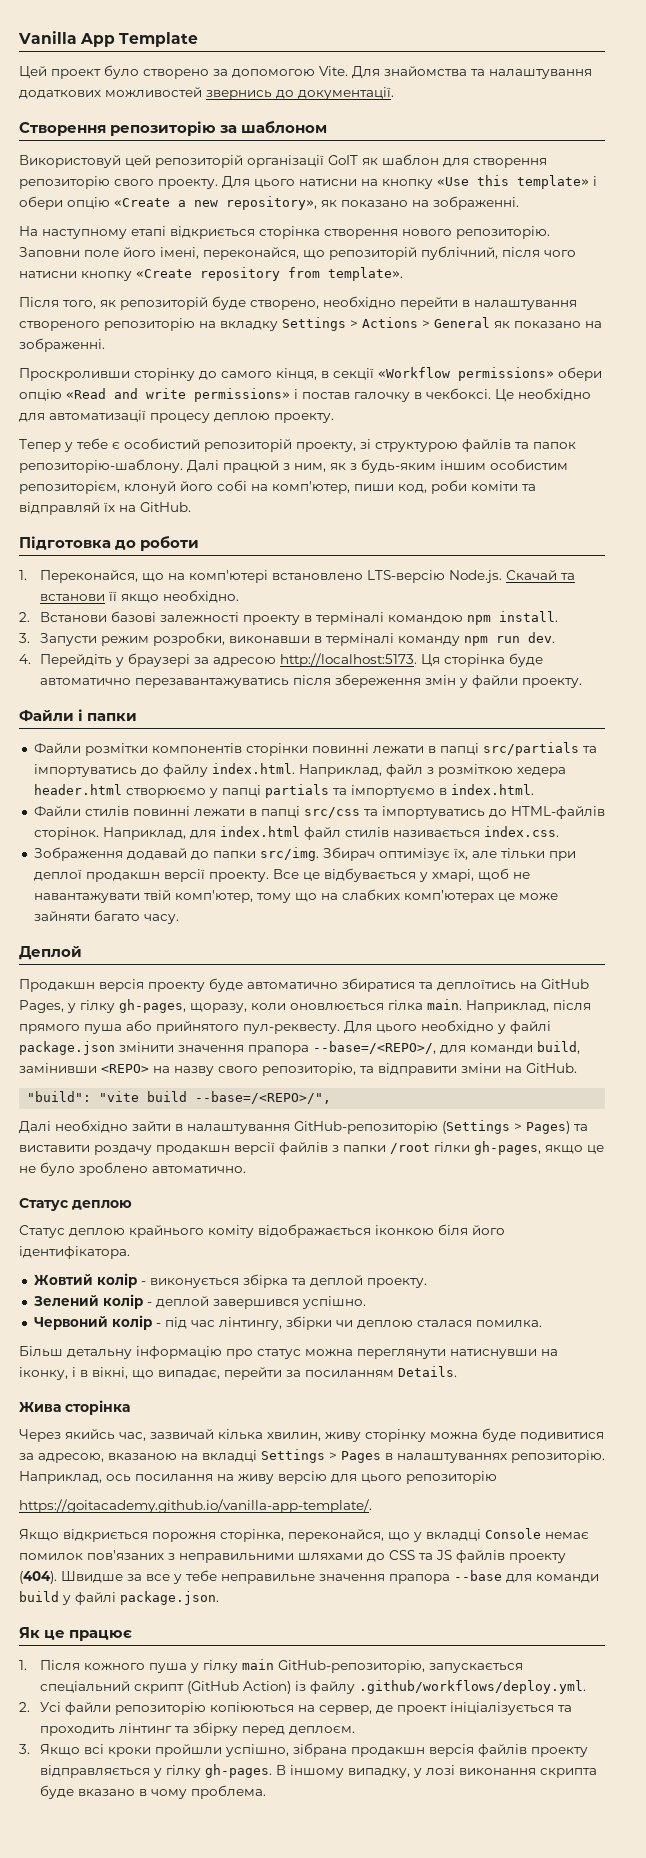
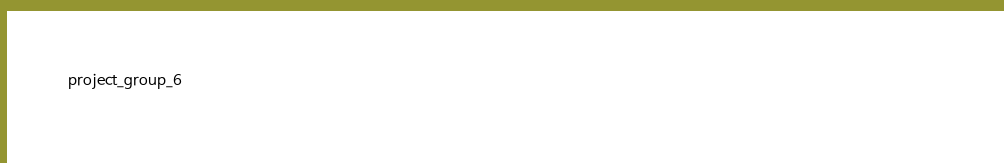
- Vanilla App Template
- Цей проект було створено за допомогою Vite. Для знайомства та налаштування додаткових можливостей звернись до документації.
- Створення репозиторію за шаблоном
- Використовуй цей репозиторій організації GoIT як шаблон для створення репозиторію свого проекту. Для цього натисни на кнопку «Use this template» і обери опцію «Create a new repository», як показано на зображенні.
- На наступному етапі відкриється сторінка створення нового репозиторію. Заповни поле його імені, переконайся, що репозиторій публічний, після чого натисни кнопку «Create repository from template».
- Після того, як репозиторій буде створено, необхідно перейти в налаштування створеного репозиторію на вкладку Settings > Actions > General як показано на зображенні.
- Проскроливши сторінку до самого кінця, в секції «Workflow permissions» обери опцію «Read and write permissions» і постав галочку в чекбоксі. Це необхідно для автоматизації процесу деплою проекту.
- Тепер у тебе є особистий репозиторій проекту, зі структурою файлів та папок репозиторію-шаблону. Далі працюй з ним, як з будь-яким іншим особистим репозиторієм, клонуй його собі на комп'ютер, пиши код, роби коміти та відправляй їх на GitHub.
- Підготовка до роботи
- 1. Переконайся, що на комп'ютері встановлено LTS-версію Node.js. Скачай та встанови її якщо необхідно.
- 2. Встанови базові залежності проекту в терміналі командою npm install.
- 3. Запусти режим розробки, виконавши в терміналі команду npm run dev.
- 4. Перейдіть у браузері за адресою http://localhost:5173. Ця сторінка буде автоматично перезавантажуватись після збереження змін у файли проекту.
- Файли і папки
- Файли розмітки компонентів сторінки повинні лежати в папці src/partials та імпортуватись до файлу index.html. Наприклад, файл з розміткою хедера header.html створюємо у папці partials та імпортуємо в index.html.
- Файли стилів повинні лежати в папці src/css та імпортуватись до HTML-файлів сторінок. Наприклад, для index.html файл стилів називається index.css.
- Зображення додавай до папки src/img. Збирач оптимізує їх, але тільки при деплої продакшн версії проекту. Все це відбувається у хмарі, щоб не навантажувати твій комп'ютер, тому що на слабких компʼютерах це може зайняти багато часу.
- Деплой
- Продакшн версія проекту буде автоматично збиратися та деплоїтись на GitHub Pages, у гілку gh-pages, щоразу, коли оновлюється гілка main. Наприклад, після прямого пуша або прийнятого пул-реквесту. Для цього необхідно у файлі package.json змінити значення прапора --base=/<REPO>/, для команди build, замінивши <REPO> на назву свого репозиторію, та відправити зміни на GitHub.
- "build": "vite build --base=/<REPO>/",
- Далі необхідно зайти в налаштування GitHub-репозиторію (Settings > Pages) та виставити роздачу продакшн версії файлів з папки /root гілки gh-pages, якщо це не було зроблено автоматично.
- Статус деплою
- Статус деплою крайнього коміту відображається іконкою біля його ідентифікатора.
- Жовтий колір - виконується збірка та деплой проекту.
- Зелений колір - деплой завершився успішно.
- Червоний колір - під час лінтингу, збірки чи деплою сталася помилка.
- Більш детальну інформацію про статус можна переглянути натиснувши на іконку, і в вікні, що випадає, перейти за посиланням Details.
- Жива сторінка
- Через якийсь час, зазвичай кілька хвилин, живу сторінку можна буде подивитися за адресою, вказаною на вкладці Settings > Pages в налаштуваннях репозиторію. Наприклад, ось посилання на живу версію для цього репозиторію
- https://goitacademy.github.io/vanilla-app-template/.
- Якщо відкриється порожня сторінка, переконайся, що у вкладці Console немає помилок пов'язаних з неправильними шляхами до CSS та JS файлів проекту (404). Швидше за все у тебе неправильне значення прапора --base для команди build у файлі package.json.
- Як це працює
- 1. Після кожного пуша у гілку main GitHub-репозиторію, запускається спеціальний скрипт (GitHub Action) із файлу .github/workflows/deploy.yml.
- 2. Усі файли репозиторію копіюються на сервер, де проект ініціалізується та проходить лінтинг та збірку перед деплоєм.
- 3. Якщо всі кроки пройшли успішно, зібрана продакшн версія файлів проекту відправляється у гілку gh-pages. В іншому випадку, у лозі виконання скрипта буде вказано в чому проблема.
+ project_group_6

